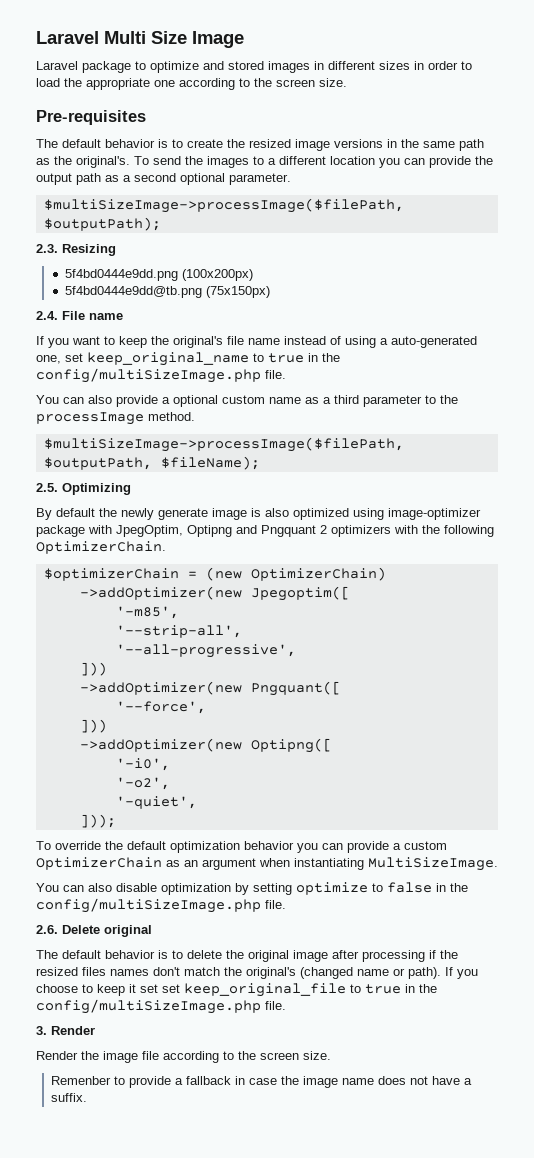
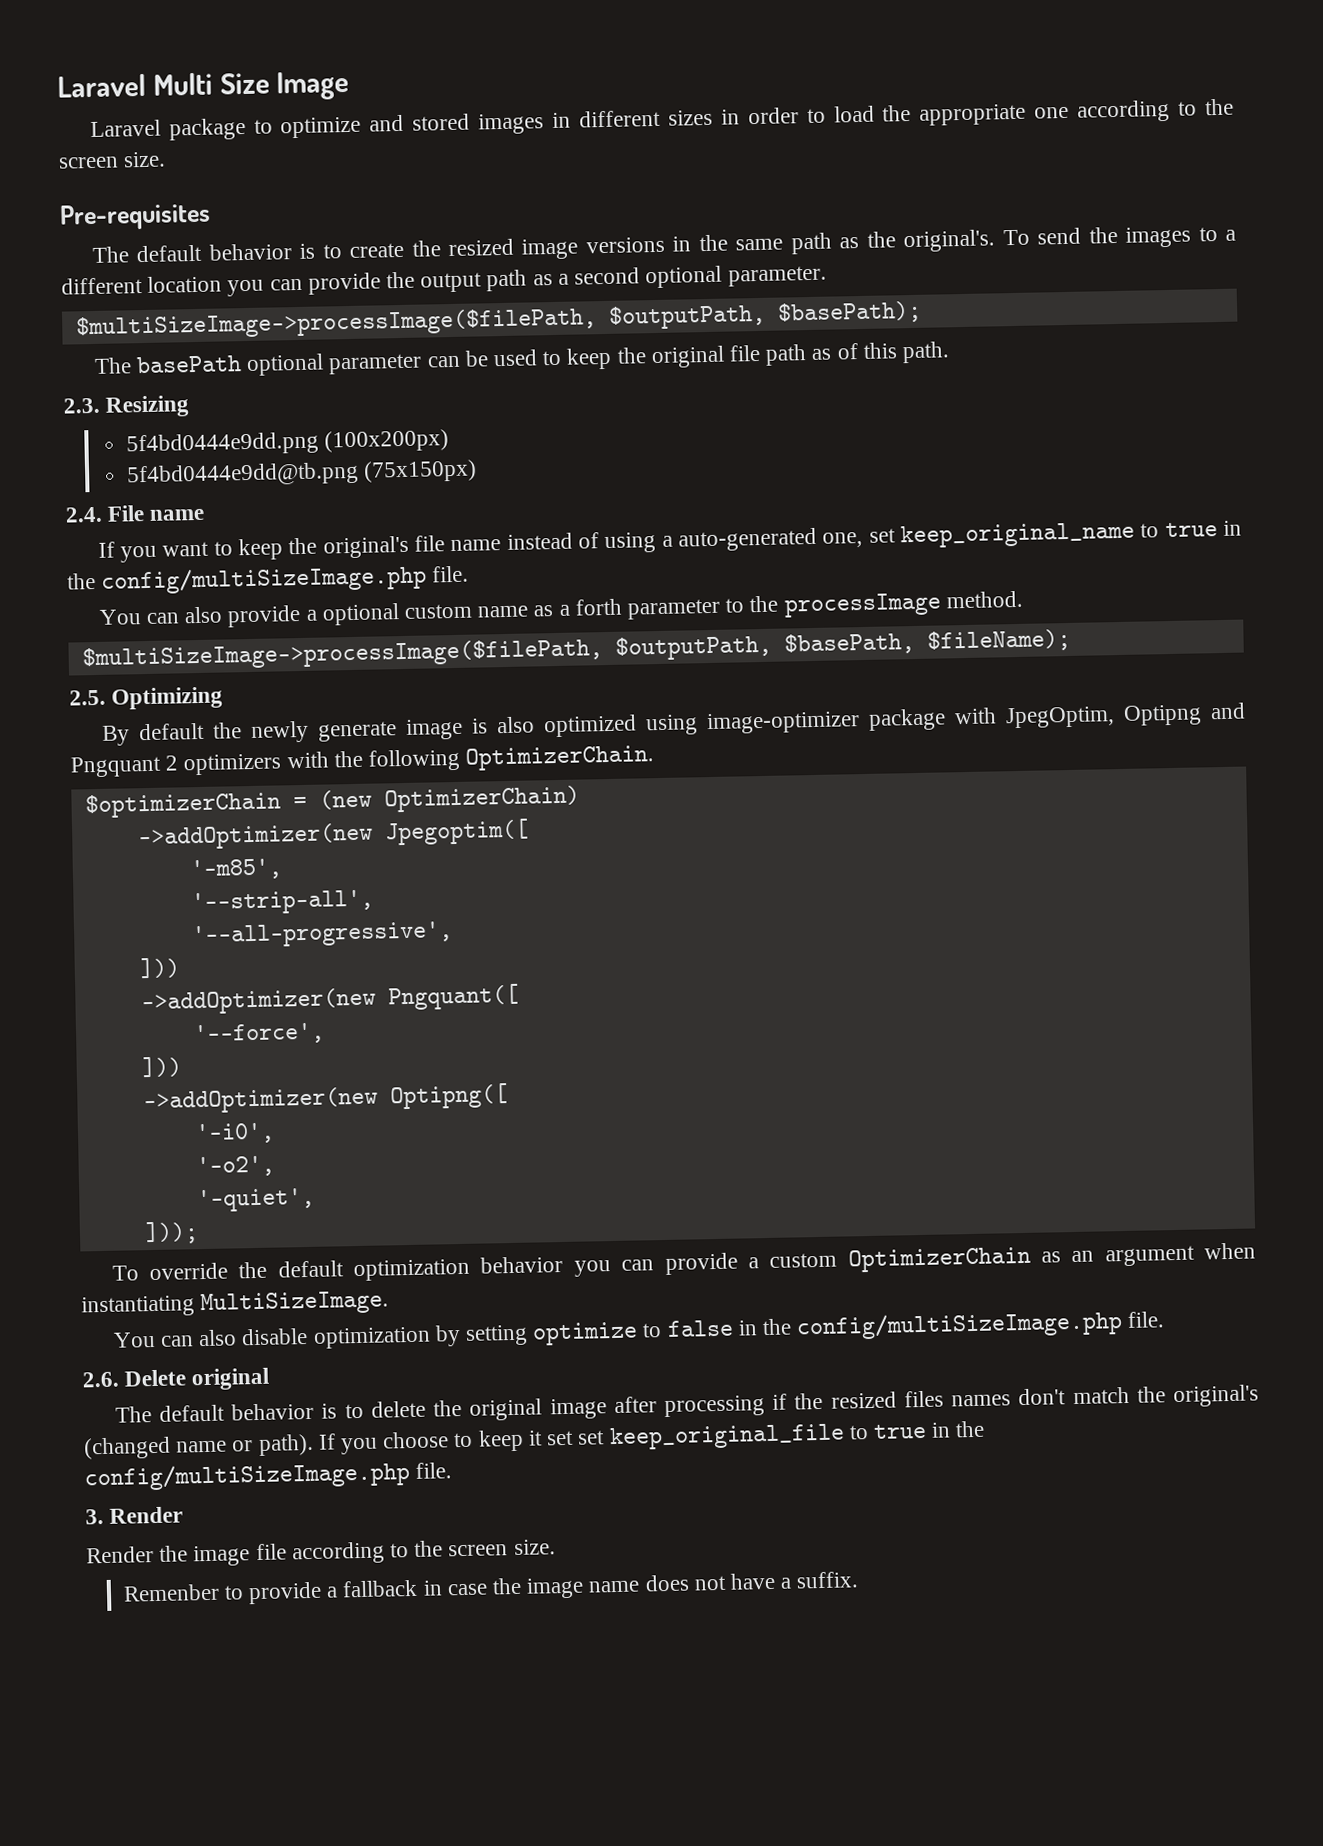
- $multiSizeImage->processImage($filePath, $outputPath);
+ $multiSizeImage->processImage($filePath, $outputPath, $basePath);
+ The basePath optional parameter can be used to keep the original file path as of this path.
- You can also provide a optional custom name as a third parameter to the processImage method.
+ You can also provide a optional custom name as a forth parameter to the processImage method.
- $multiSizeImage->processImage($filePath, $outputPath, $fileName);
+ $multiSizeImage->processImage($filePath, $outputPath, $basePath, $fileName);

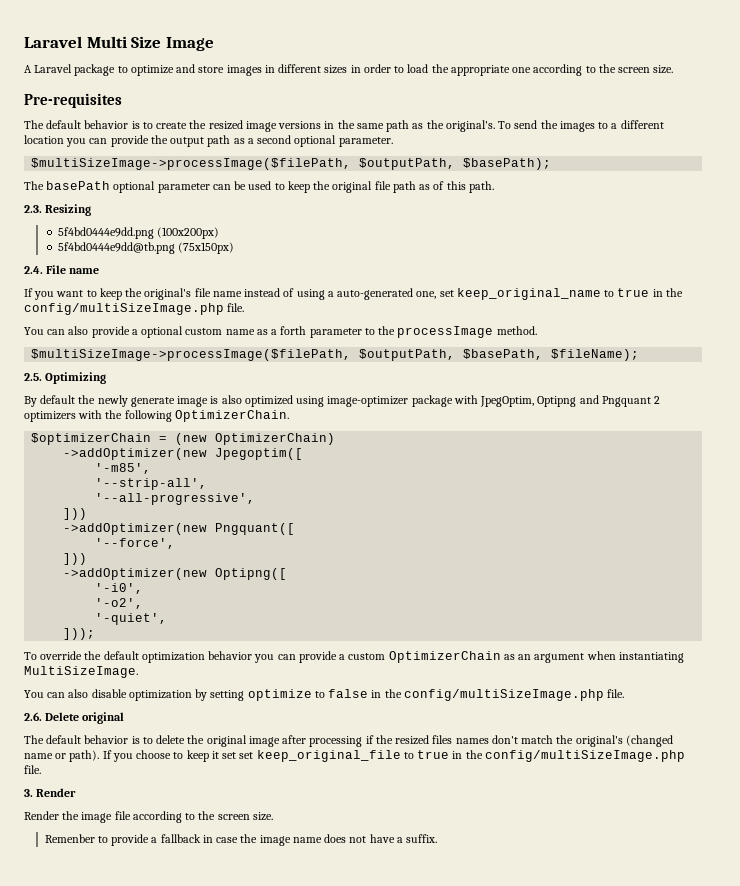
- Laravel package to optimize and stored images in different sizes in order to load the appropriate one according to the screen size.
+ A Laravel package to optimize and store images in different sizes in order to load the appropriate one according to the screen size.

